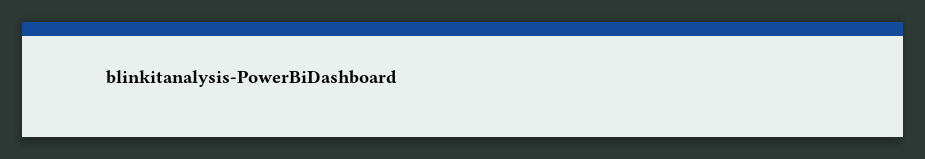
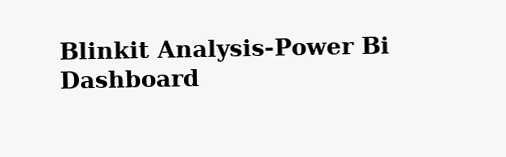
- blinkitanalysis-PowerBiDashboard
+ Blinkit Analysis-Power Bi Dashboard

